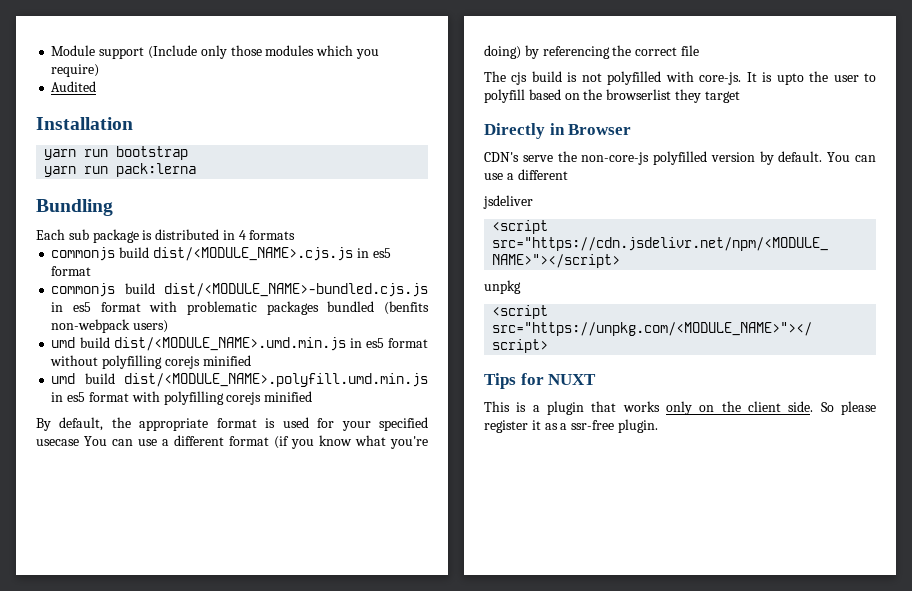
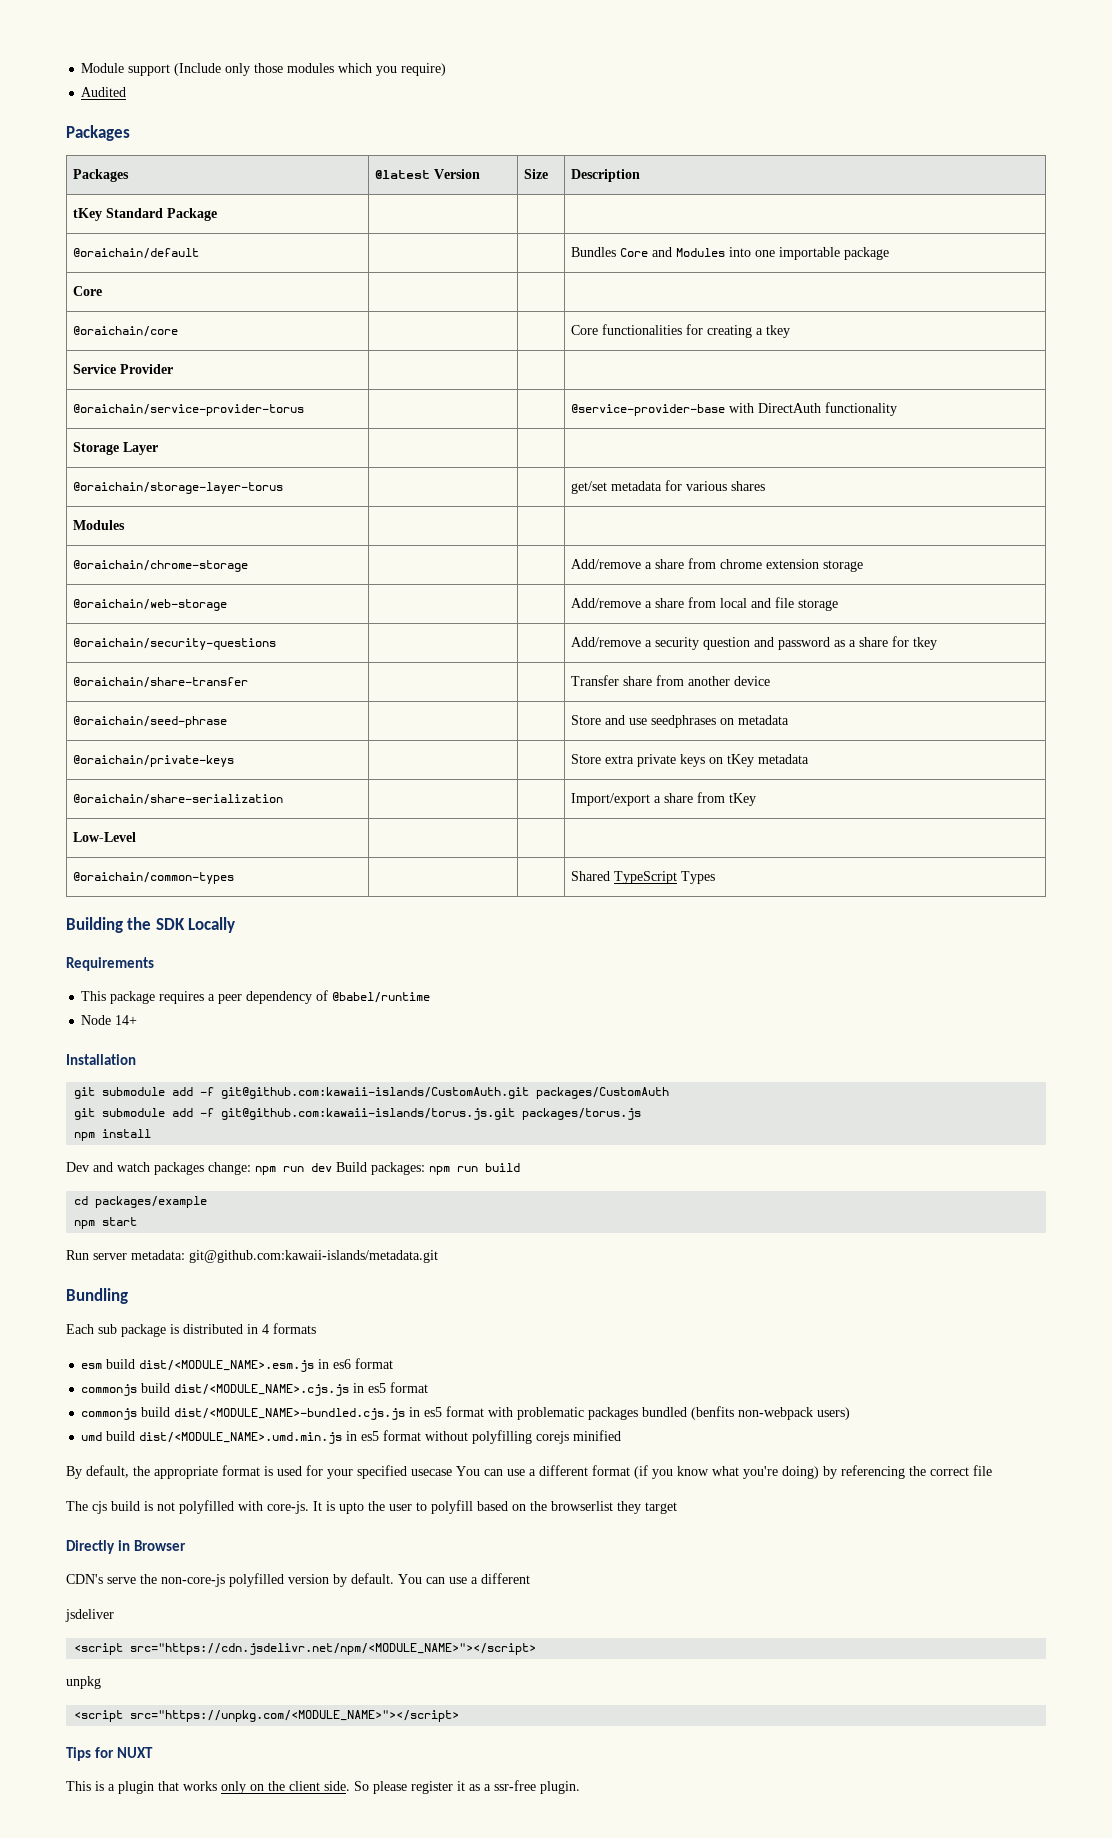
  Audited
+ Packages
+ Packages | @latest Version | Size | Description
+ tKey Standard Package | | |
+ @oraichain/default | | | Bundles Core and Modules into one importable package
+ Core | | |
+ @oraichain/core | | | Core functionalities for creating a tkey
+ Service Provider | | |
+ @oraichain/service-provider-torus | | | @service-provider-base with DirectAuth functionality
+ Storage Layer | | |
+ @oraichain/storage-layer-torus | | | get/set metadata for various shares
+ Modules | | |
+ @oraichain/chrome-storage | | | Add/remove a share from chrome extension storage
+ @oraichain/web-storage | | | Add/remove a share from local and file storage
+ @oraichain/security-questions | | | Add/remove a security question and password as a share for tkey
+ @oraichain/share-transfer | | | Transfer share from another device
+ @oraichain/seed-phrase | | | Store and use seedphrases on metadata
+ @oraichain/private-keys | | | Store extra private keys on tKey metadata
+ @oraichain/share-serialization | | | Import/export a share from tKey
+ Low-Level | | |
+ @oraichain/common-types | | | Shared TypeScript Types
+ Building the SDK Locally
+ Requirements
+ This package requires a peer dependency of @babel/runtime
+ Node 14+
  Installation
- yarn run bootstrap
- yarn run pack:lerna
+ git submodule add -f git@github.com:kawaii-islands/CustomAuth.git packages/CustomAuth
+ git submodule add -f git@github.com:kawaii-islands/torus.js.git packages/torus.js
+ npm install
+ Dev and watch packages change: npm run dev Build packages: npm run build
+ cd packages/example
+ npm start
+ Run server metadata: git@github.com:kawaii-islands/metadata.git
+ esm build dist/<MODULE_NAME>.esm.js in es6 format
- umd build dist/<MODULE_NAME>.polyfill.umd.min.js in es5 format with polyfilling corejs minified

